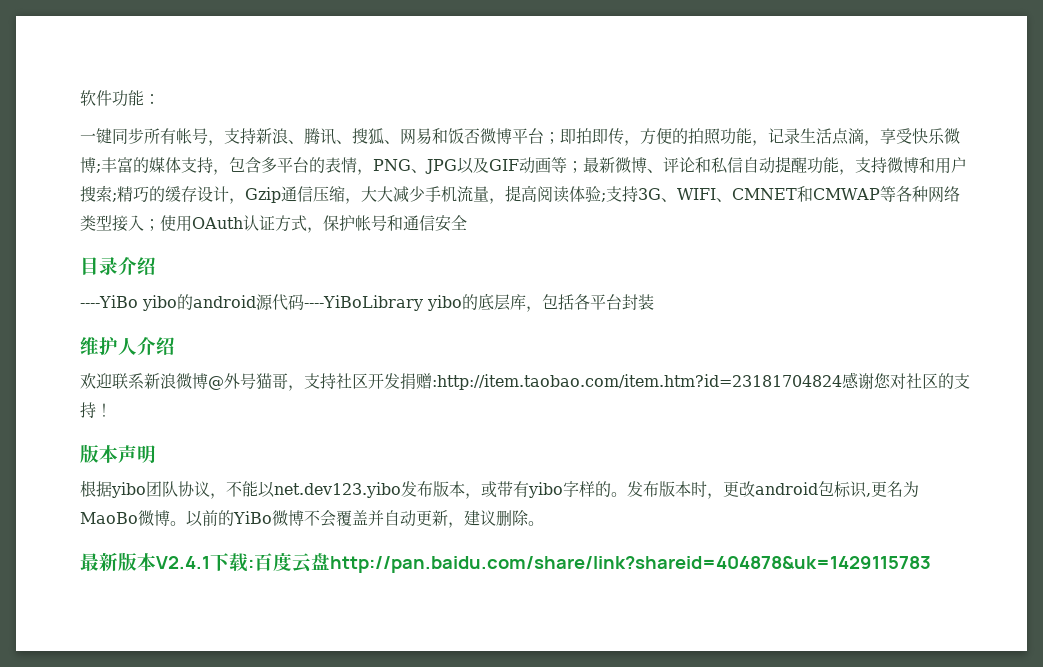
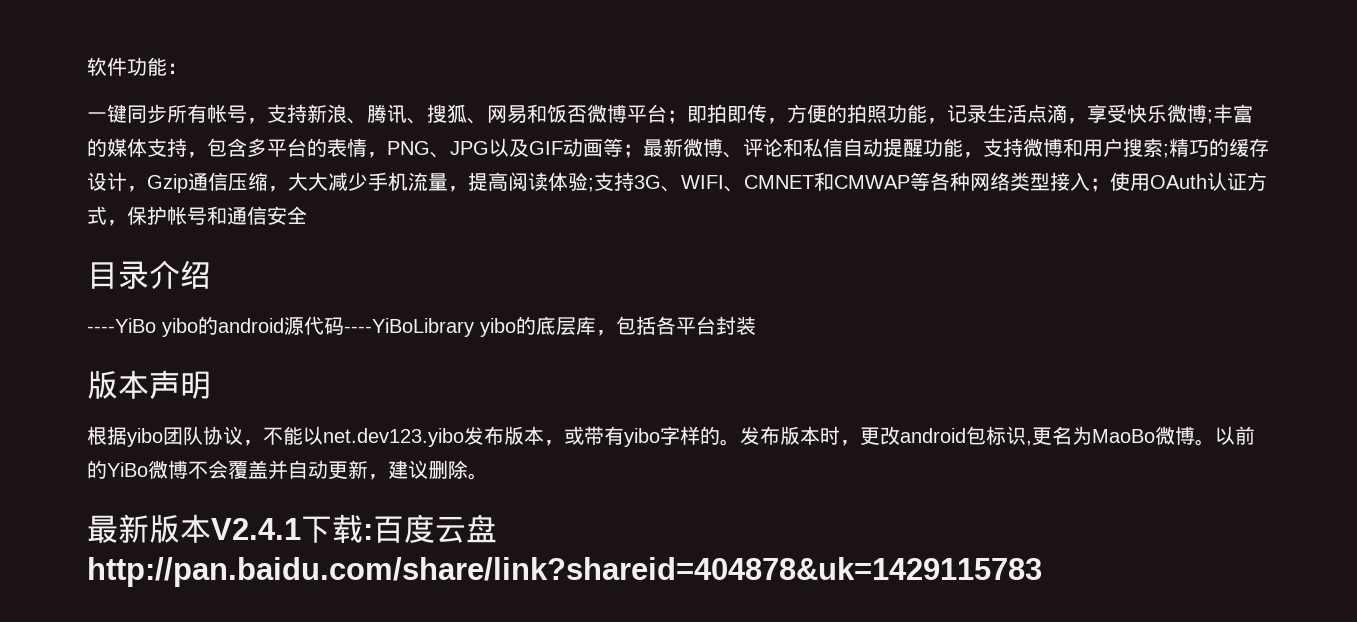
- 维护人介绍
- 欢迎联系新浪微博@外号猫哥，支持社区开发捐赠:http://item.taobao.com/item.htm?id=23181704824感谢您对社区的支持！

